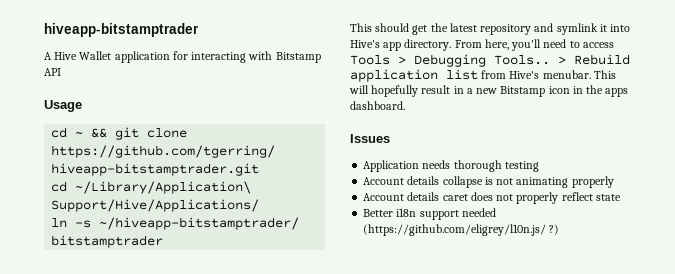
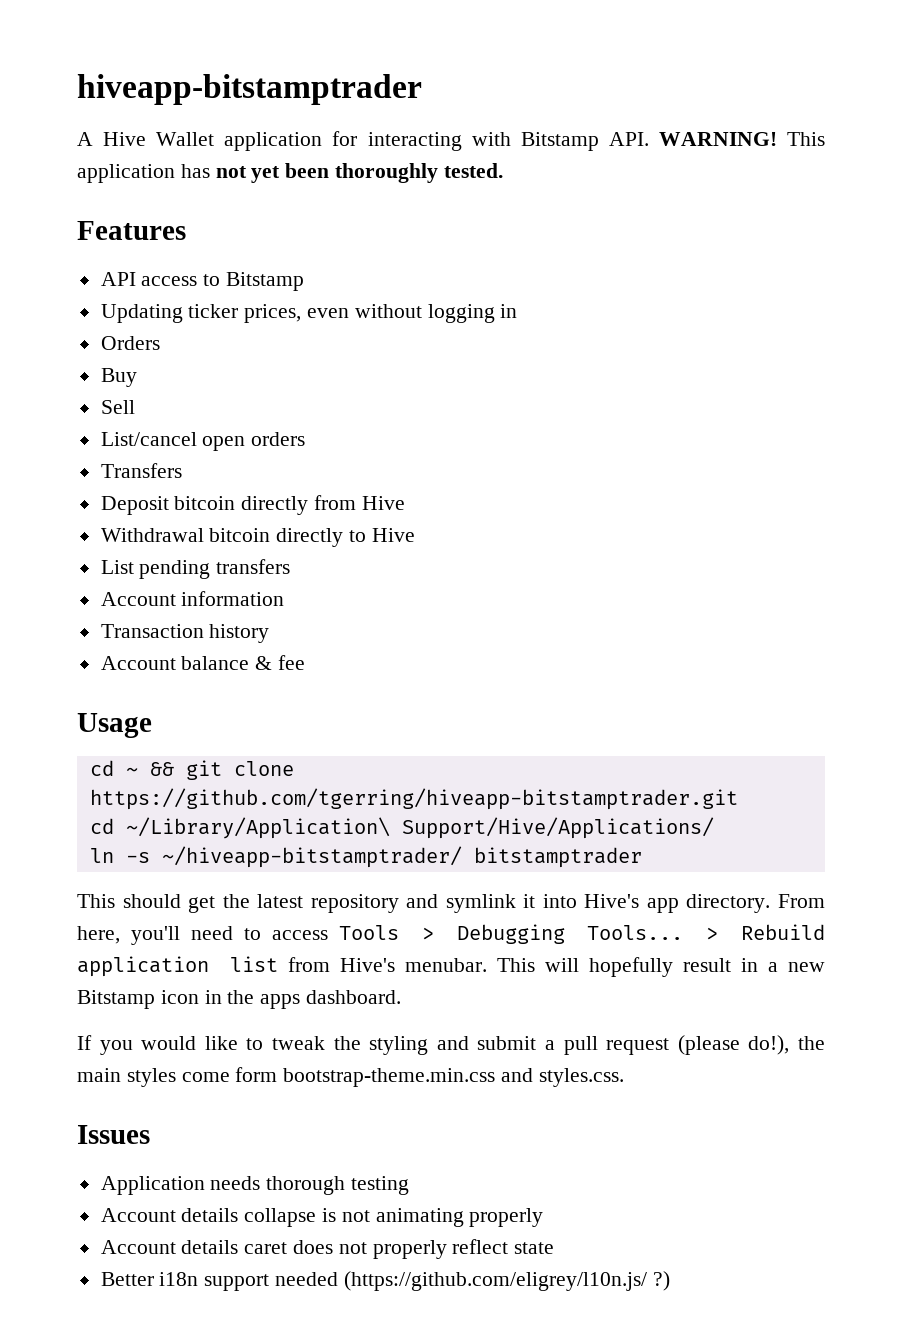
- A Hive Wallet application for interacting with Bitstamp API
+ A Hive Wallet application for interacting with Bitstamp API. WARNING! This application has not yet been thoroughly tested.
+ Features
+ API access to Bitstamp
+ Updating ticker prices, even without logging in
+ Orders
+ Buy
+ Sell
+ List/cancel open orders
+ Transfers
+ Deposit bitcoin directly from Hive
+ Withdrawal bitcoin directly to Hive
+ List pending transfers
+ Account information
+ Transaction history
+ Account balance & fee
- From here, you'll need to access Tools > Debugging Tools..
+ From here, you'll need to access Tools > Debugging Tools...
+ If you would like to tweak the styling and submit a pull request (please do!), the main styles come form bootstrap-theme.min.css and styles.css.

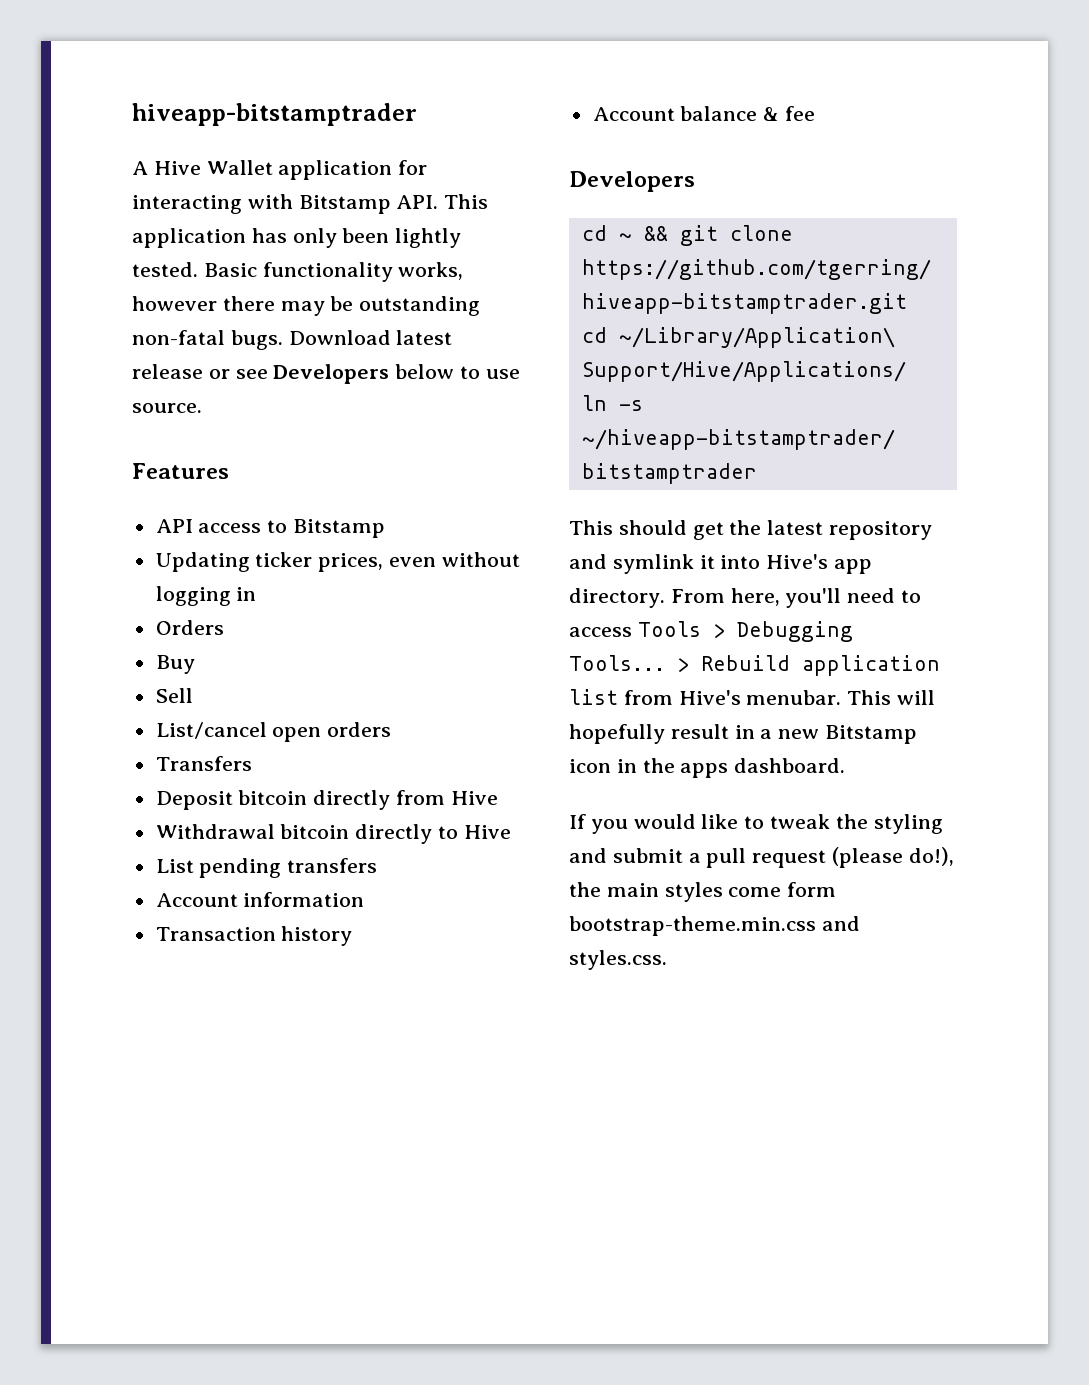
- A Hive Wallet application for interacting with Bitstamp API. WARNING! This application has not yet been thoroughly tested.
+ A Hive Wallet application for interacting with Bitstamp API. This application has only been lightly tested. Basic functionality works, however there may be outstanding non-fatal bugs. Download latest release or see Developers below to use source.
  Account balance & fee
- Usage
+ Developers
- Issues
- Application needs thorough testing
- Account details collapse is not animating properly
- Account details caret does not properly reflect state
- Better i18n support needed (https://github.com/eligrey/l10n.js/ ?)

